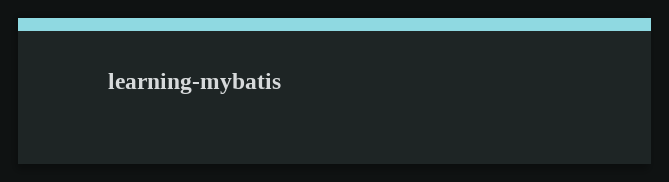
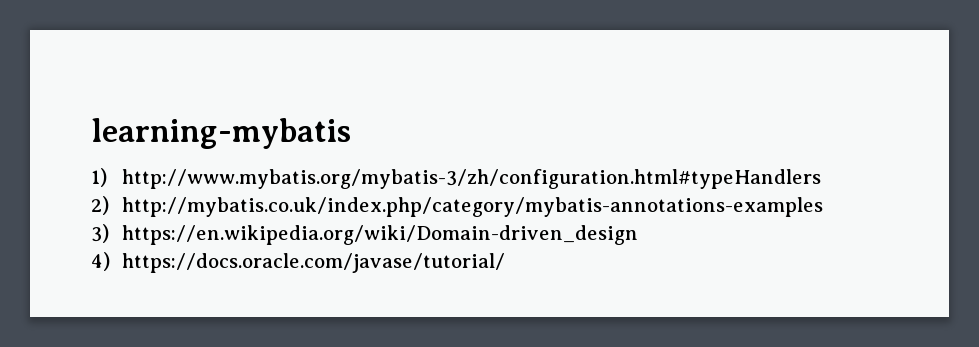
+ 1) http://www.mybatis.org/mybatis-3/zh/configuration.html#typeHandlers
+ 2) http://mybatis.co.uk/index.php/category/mybatis-annotations-examples
+ 3) https://en.wikipedia.org/wiki/Domain-driven_design
+ 4) https://docs.oracle.com/javase/tutorial/

